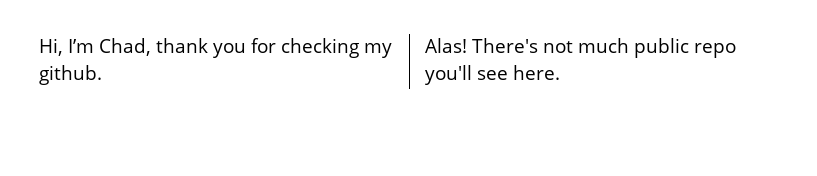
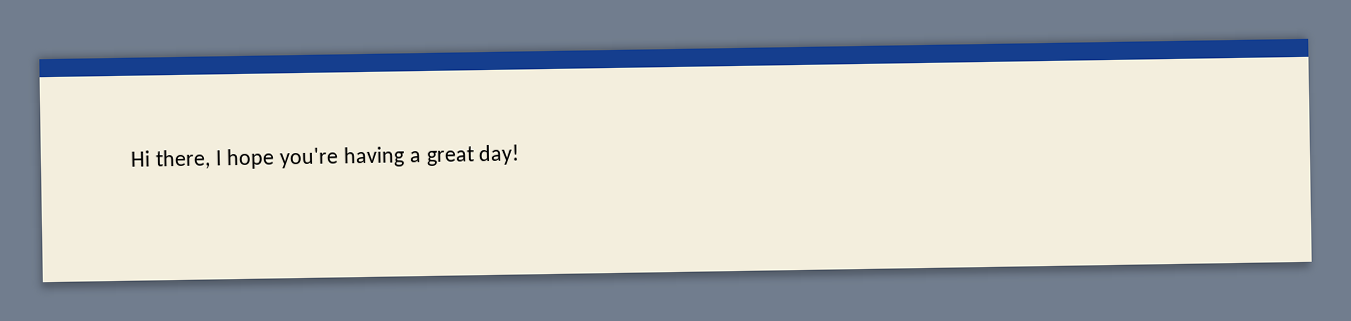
- Hi, I’m Chad, thank you for checking my github.
- Alas! There's not much public repo you'll see here.
+ Hi there, I hope you're having a great day!

